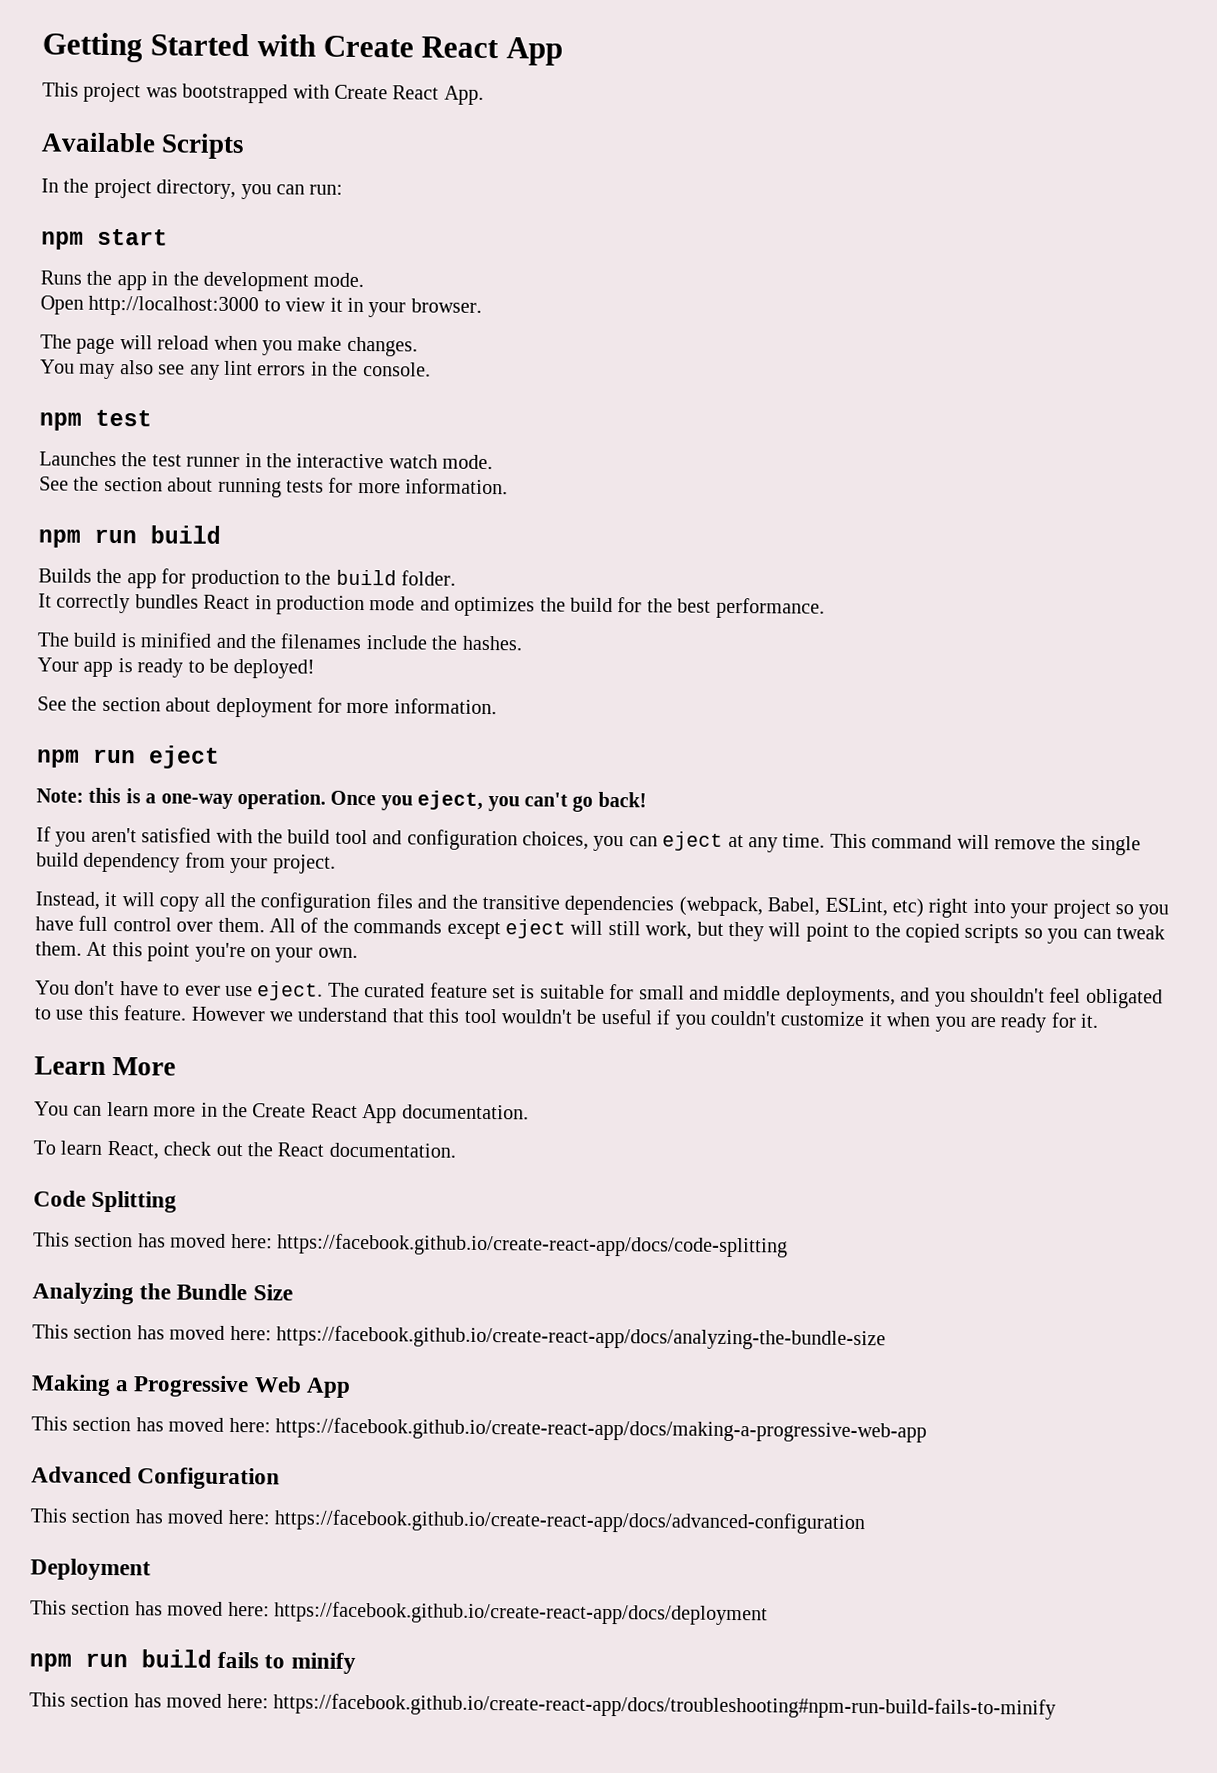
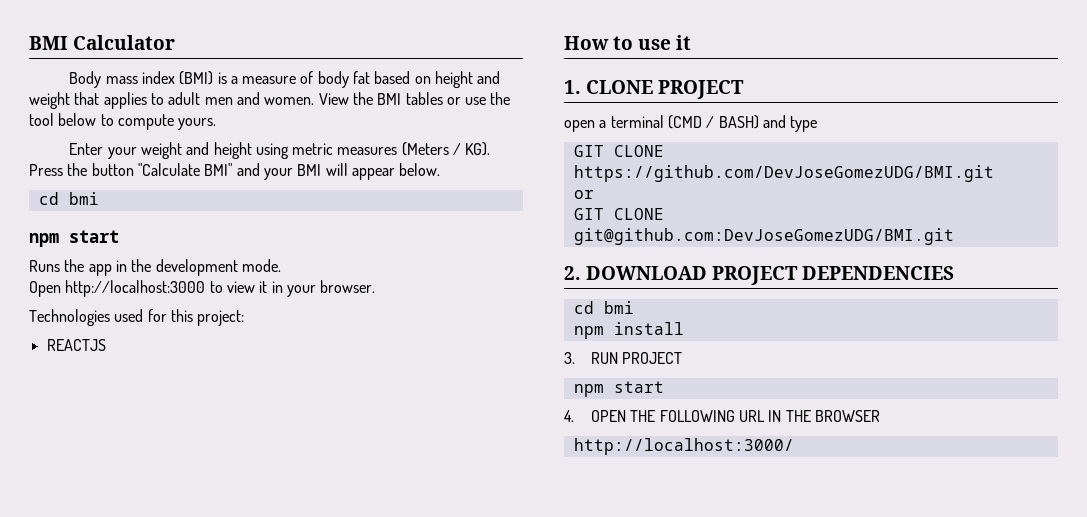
- Getting Started with Create React App
- This project was bootstrapped with Create React App.
- Available Scripts
- In the project directory, you can run:
+ BMI Calculator
+ Body mass index (BMI) is a measure of body fat based on height and weight that applies to adult men and women. View the BMI tables or use the tool below to compute yours.
+ Enter your weight and height using metric measures (Meters / KG). Press the button "Calculate BMI" and your BMI will appear below.
+ cd bmi
- The page will reload when you make changes.
- You may also see any lint errors in the console.
- npm test
- Launches the test runner in the interactive watch mode.
- See the section about running tests for more information.
- npm run build
- Builds the app for production to the build folder.
- It correctly bundles React in production mode and optimizes the build for the best performance.
- The build is minified and the filenames include the hashes.
- Your app is ready to be deployed!
- See the section about deployment for more information.
- npm run eject
- Note: this is a one-way operation. Once you eject, you can't go back!
- If you aren't satisfied with the build tool and configuration choices, you can eject at any time. This command will remove the single build dependency from your project.
- Instead, it will copy all the configuration files and the transitive dependencies (webpack, Babel, ESLint, etc) right into your project so you have full control over them. All of the commands except eject will still work, but they will point to the copied scripts so you can tweak them. At this point you're on your own.
- You don't have to ever use eject. The curated feature set is suitable for small and middle deployments, and you shouldn't feel obligated to use this feature. However we understand that this tool wouldn't be useful if you couldn't customize it when you are ready for it.
- Learn More
- You can learn more in the Create React App documentation.
- To learn React, check out the React documentation.
- Code Splitting
- This section has moved here: https://facebook.github.io/create-react-app/docs/code-splitting
- Analyzing the Bundle Size
- This section has moved here: https://facebook.github.io/create-react-app/docs/analyzing-the-bundle-size
- Making a Progressive Web App
- This section has moved here: https://facebook.github.io/create-react-app/docs/making-a-progressive-web-app
- Advanced Configuration
- This section has moved here: https://facebook.github.io/create-react-app/docs/advanced-configuration
- Deployment
- This section has moved here: https://facebook.github.io/create-react-app/docs/deployment
- npm run build fails to minify
- This section has moved here: https://facebook.github.io/create-react-app/docs/troubleshooting#npm-run-build-fails-to-minify
+ Technologies used for this project:
+ REACTJS
+ How to use it
+ 1. CLONE PROJECT
+ open a terminal (CMD / BASH) and type
+ GIT CLONE https://github.com/DevJoseGomezUDG/BMI.git
+ or
+ GIT CLONE git@github.com:DevJoseGomezUDG/BMI.git
+ 2. DOWNLOAD PROJECT DEPENDENCIES
+ cd bmi
+ npm install
+ 3. RUN PROJECT
+ npm start
+ 4. OPEN THE FOLLOWING URL IN THE BROWSER
+ http://localhost:3000/

